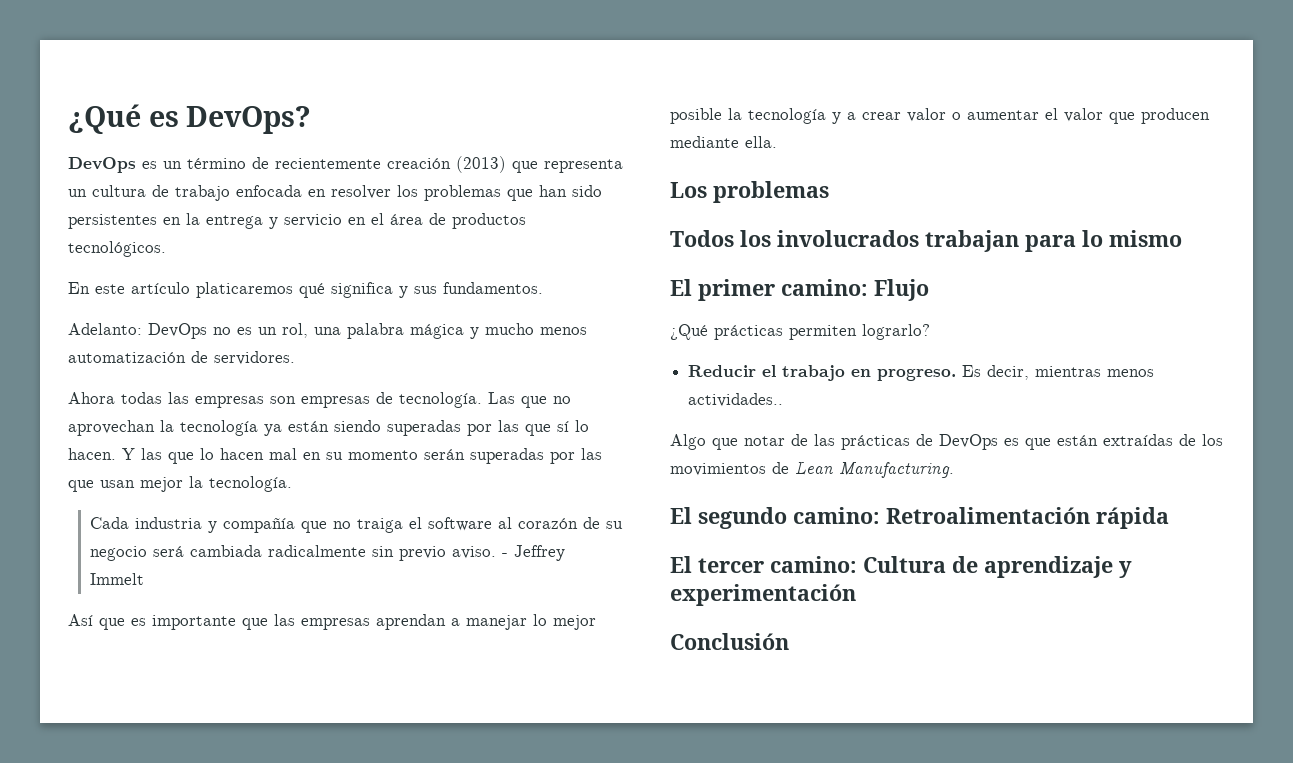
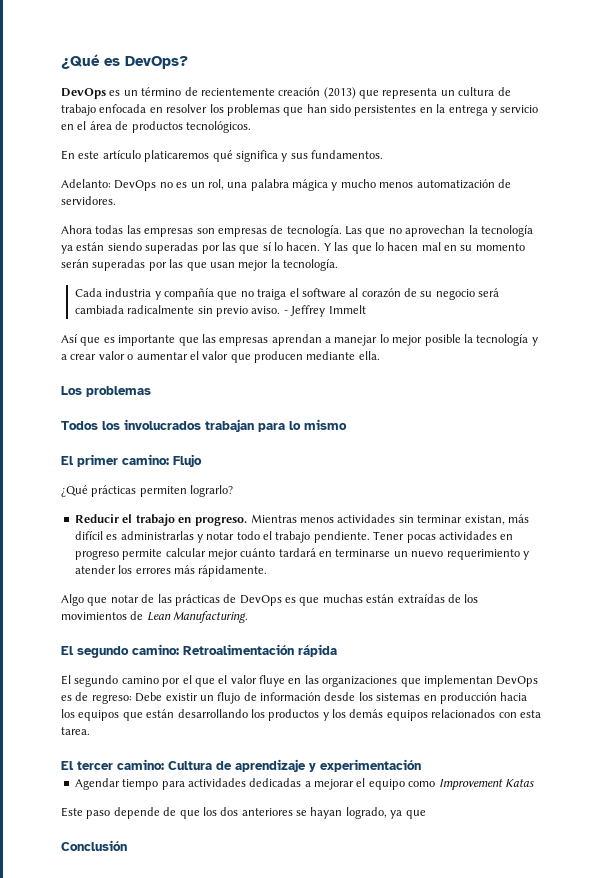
- Es decir, mientras menos actividades..
+ Mientras menos actividades sin terminar existan, más difícil es administrarlas y notar todo el trabajo pendiente. Tener pocas actividades en progreso permite calcular mejor cuánto tardará en terminarse un nuevo requerimiento y atender los errores más rápidamente.
- Algo que notar de las prácticas de DevOps es que están extraídas de los movimientos de Lean Manufacturing.
+ Algo que notar de las prácticas de DevOps es que muchas están extraídas de los movimientos de Lean Manufacturing.
+ El segundo camino por el que el valor fluye en las organizaciones que implementan DevOps es de regreso: Debe existir un flujo de información desde los sistemas en producción hacia los equipos que están desarrollando los productos y los demás equipos relacionados con esta tarea.
+ Agendar tiempo para actividades dedicadas a mejorar el equipo como Improvement Katas
+ Este paso depende de que los dos anteriores se hayan logrado, ya que

